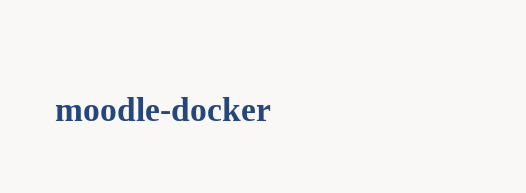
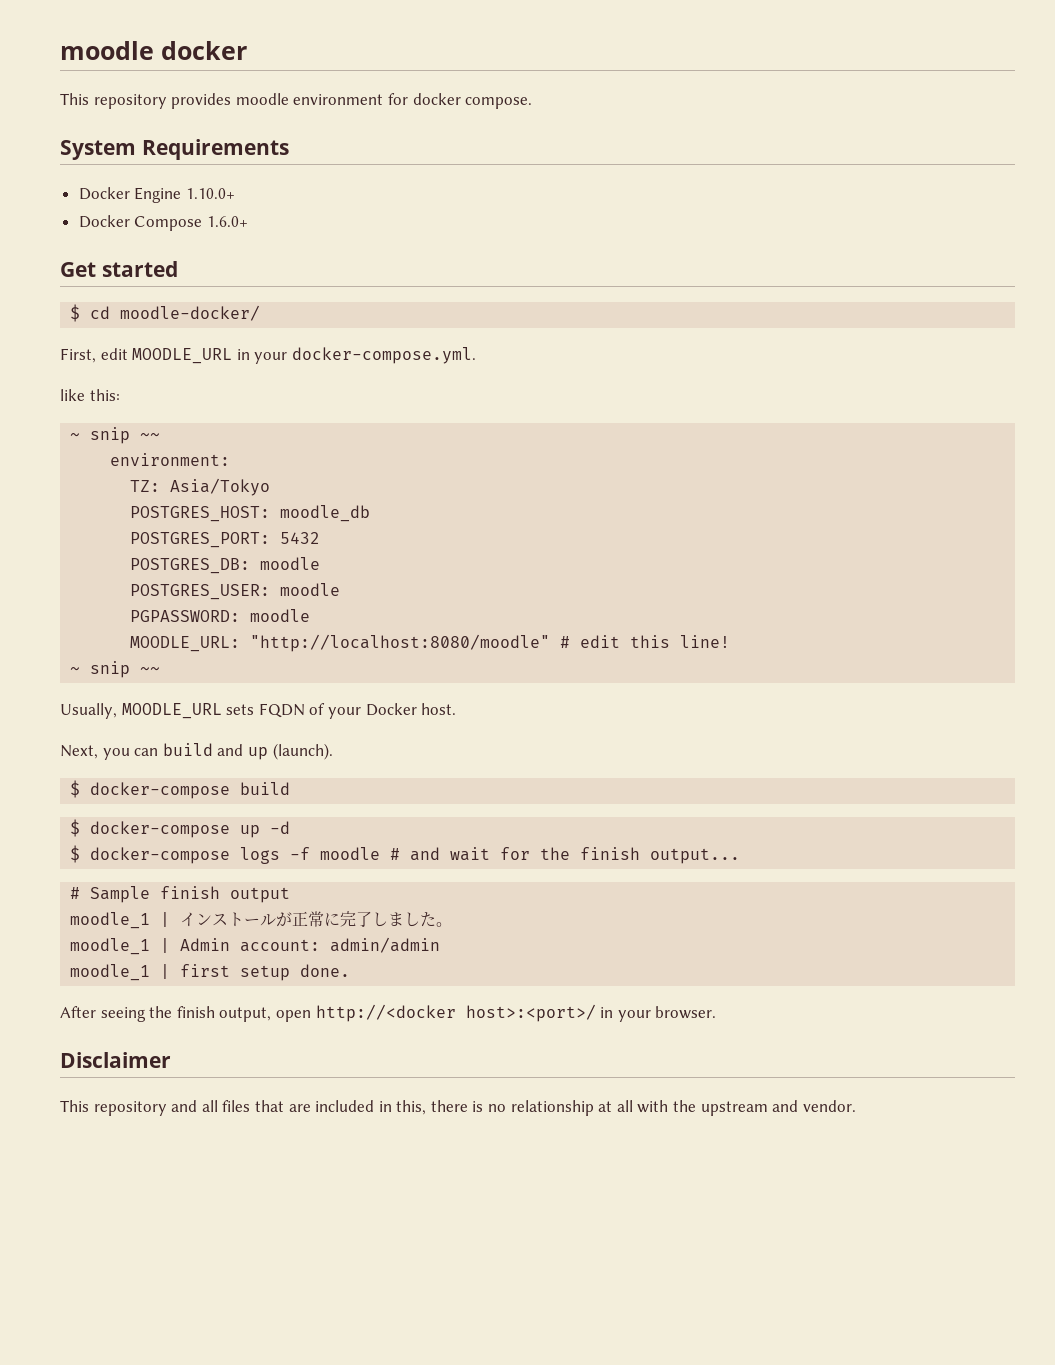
- moodle-docker
+ moodle docker
+ This repository provides moodle environment for docker compose.
+ System Requirements
+ Docker Engine 1.10.0+
+ Docker Compose 1.6.0+
+ Get started
+ $ cd moodle-docker/
+ First, edit MOODLE_URL in your docker-compose.yml.
+ like this:
+ ~ snip ~~
+ environment:
+ TZ: Asia/Tokyo
+ POSTGRES_HOST: moodle_db
+ POSTGRES_PORT: 5432
+ POSTGRES_DB: moodle
+ POSTGRES_USER: moodle
+ PGPASSWORD: moodle
+ MOODLE_URL: "http://localhost:8080/moodle" # edit this line!
+ ~ snip ~~
+ Usually, MOODLE_URL sets FQDN of your Docker host.
+ Next, you can build and up (launch).
+ $ docker-compose build
+ $ docker-compose up -d
+ $ docker-compose logs -f moodle # and wait for the finish output...
+ # Sample finish output
+ moodle_1 | インストールが正常に完了しました。
+ moodle_1 | Admin account: admin/admin
+ moodle_1 | first setup done.
+ After seeing the finish output, open http://<docker host>:<port>/ in your browser.
+ Disclaimer
+ This repository and all files that are included in this, there is no relationship at all with the upstream and vendor.

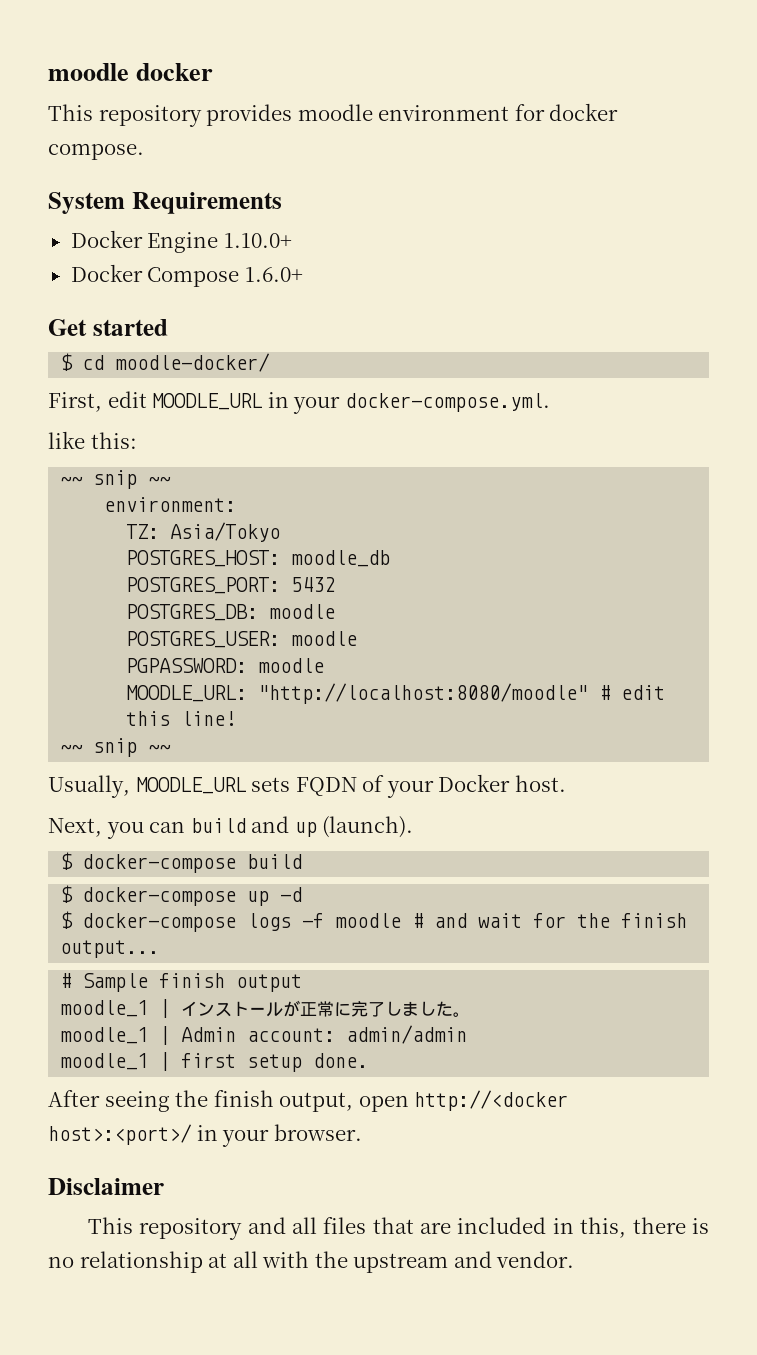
  like this:
- ~ snip ~~
+ ~~ snip ~~
  MOODLE_URL: "http://localhost:8080/moodle" # edit this line!
- ~ snip ~~
+ ~~ snip ~~

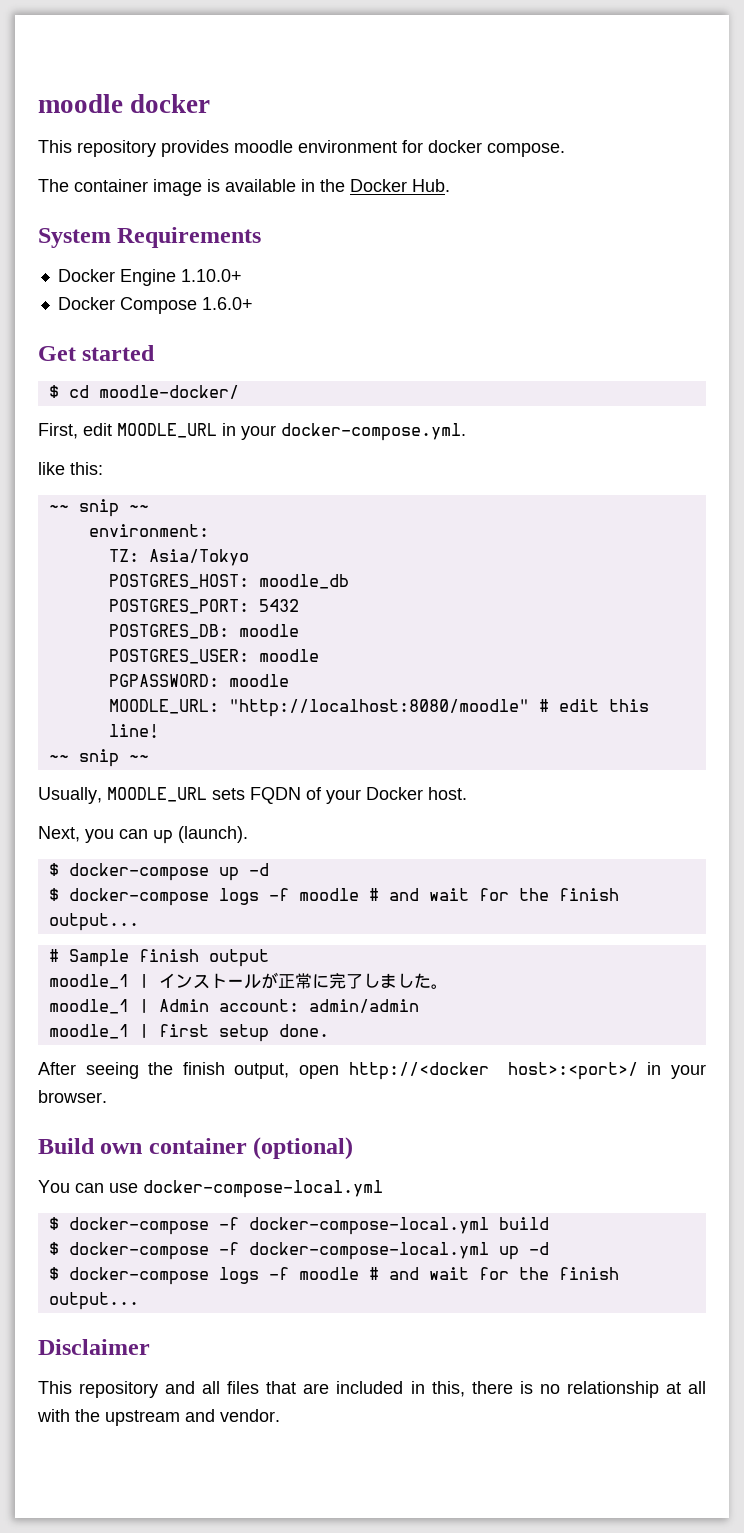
+ The container image is available in the Docker Hub.
- Next, you can build and up (launch).
+ Next, you can up (launch).
- $ docker-compose build
+ Build own container (optional)
+ You can use docker-compose-local.yml
+ $ docker-compose -f docker-compose-local.yml build
+ $ docker-compose -f docker-compose-local.yml up -d
+ $ docker-compose logs -f moodle # and wait for the finish output...

